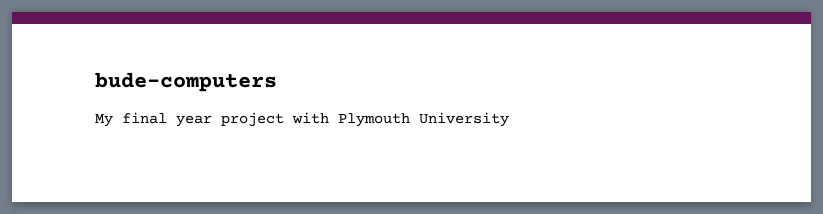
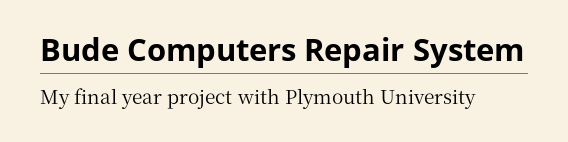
- bude-computers
+ Bude Computers Repair System

